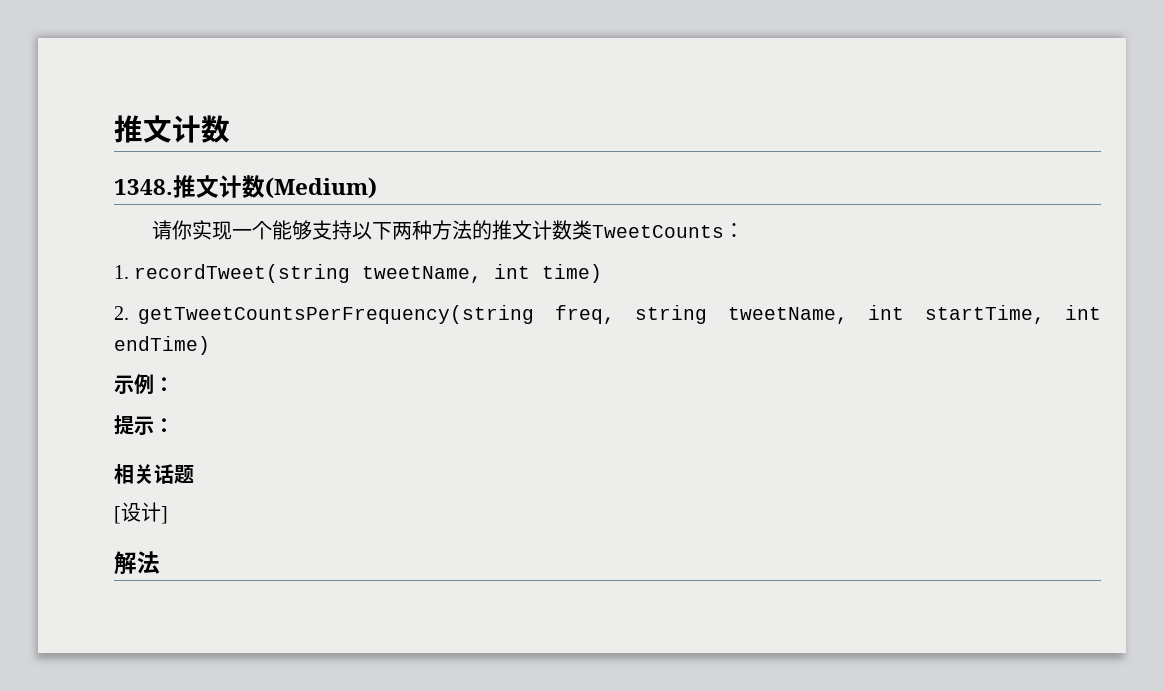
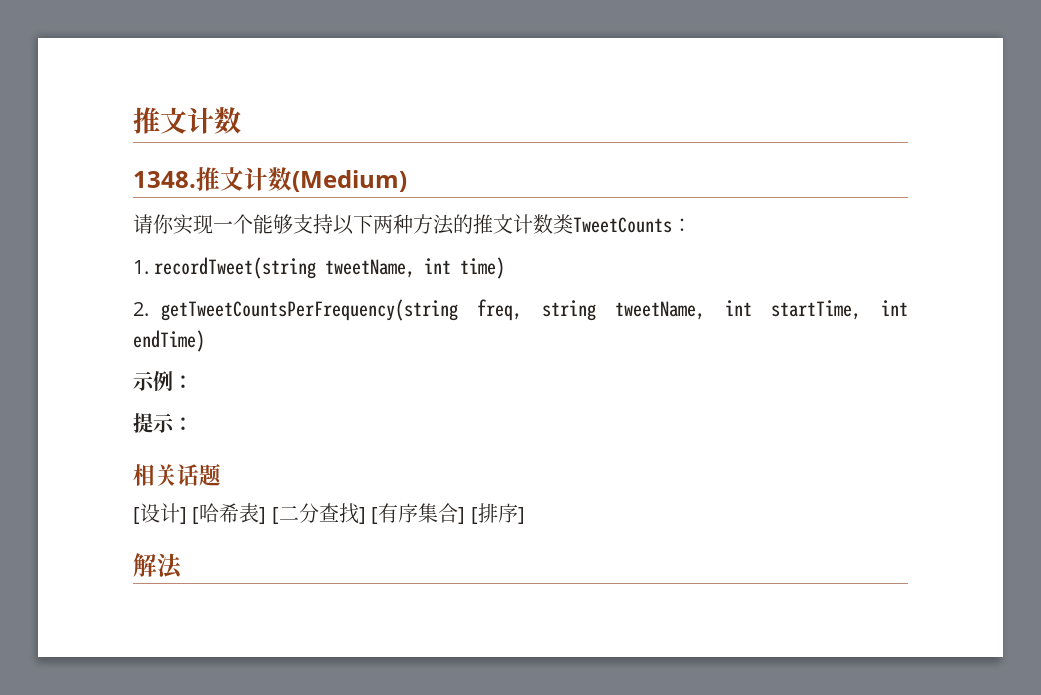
- [设计]
+ [设计] [哈希表] [二分查找] [有序集合] [排序]

